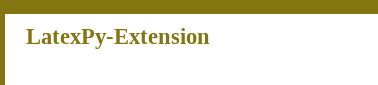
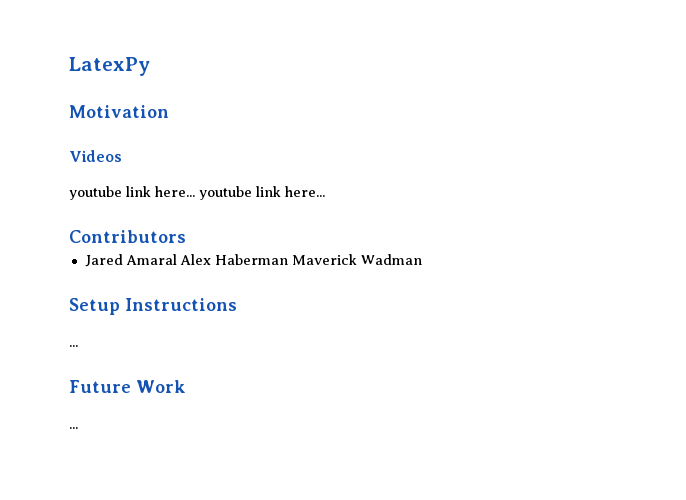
- LatexPy-Extension
+ LatexPy
+ Motivation
+ Videos
+ youtube link here... youtube link here...
+ Contributors
+ Jared Amaral Alex Haberman Maverick Wadman
+ Setup Instructions
+ ...
+ Future Work
+ ...

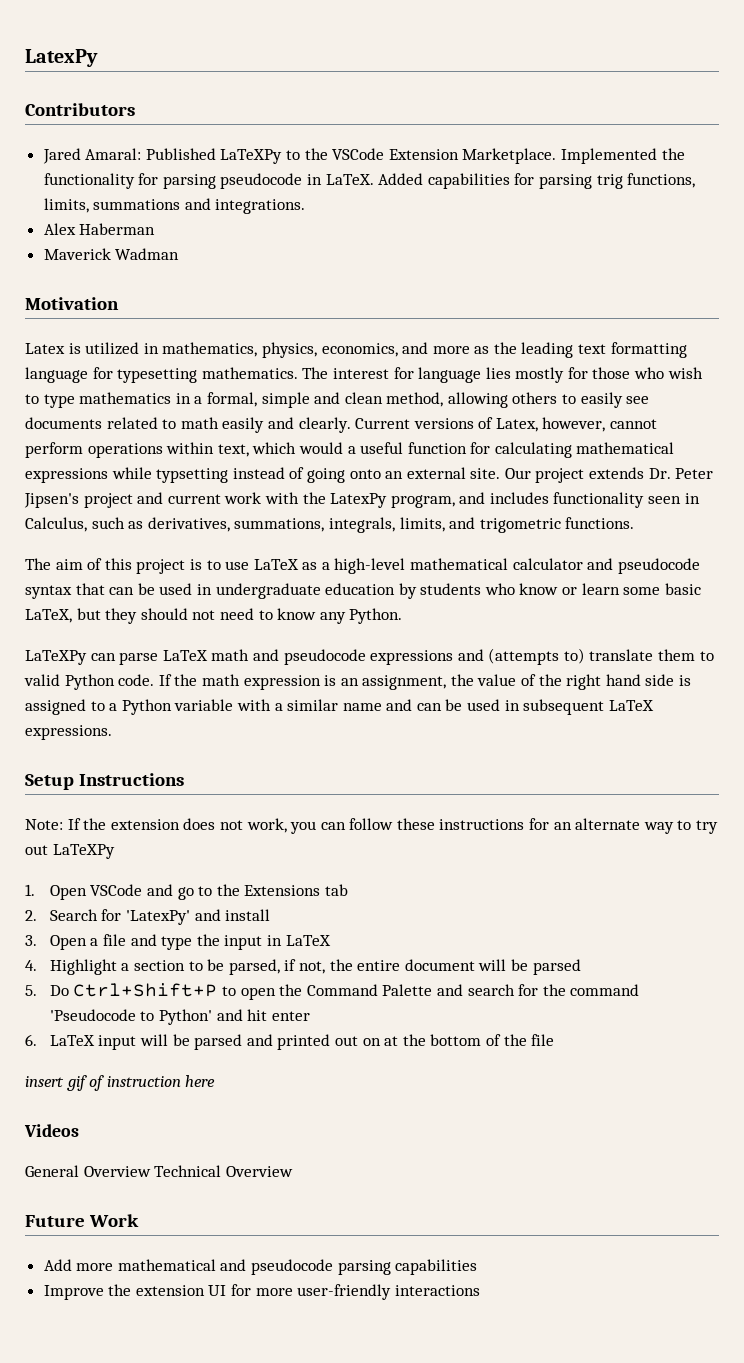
- Motivation
- Videos
- youtube link here... youtube link here...
  Contributors
- Jared Amaral Alex Haberman Maverick Wadman
+ Jared Amaral: Published LaTeXPy to the VSCode Extension Marketplace. Implemented the functionality for parsing pseudocode in LaTeX. Added capabilities for parsing trig functions, limits, summations and integrations.
+ Alex Haberman
+ Maverick Wadman
+ Motivation
+ Latex is utilized in mathematics, physics, economics, and more as the leading text formatting language for typesetting mathematics. The interest for language lies mostly for those who wish to type mathematics in a formal, simple and clean method, allowing others to easily see documents related to math easily and clearly. Current versions of Latex, however, cannot perform operations within text, which would a useful function for calculating mathematical expressions while typsetting instead of going onto an external site. Our project extends Dr. Peter Jipsen's project and current work with the LatexPy program, and includes functionality seen in Calculus, such as derivatives, summations, integrals, limits, and trigometric functions.
+ The aim of this project is to use LaTeX as a high-level mathematical calculator and pseudocode syntax that can be used in undergraduate education by students who know or learn some basic LaTeX, but they should not need to know any Python.
+ LaTeXPy can parse LaTeX math and pseudocode expressions and (attempts to) translate them to valid Python code. If the math expression is an assignment, the value of the right hand side is assigned to a Python variable with a similar name and can be used in subsequent LaTeX expressions.
  Setup Instructions
- ...
+ Note: If the extension does not work, you can follow these instructions for an alternate way to try out LaTeXPy
+ 1. Open VSCode and go to the Extensions tab
+ 2. Search for 'LatexPy' and install
+ 3. Open a file and type the input in LaTeX
+ 4. Highlight a section to be parsed, if not, the entire document will be parsed
+ 5. Do Ctrl+Shift+P to open the Command Palette and search for the command 'Pseudocode to Python' and hit enter
+ 6. LaTeX input will be parsed and printed out on at the bottom of the file
+ insert gif of instruction here
+ Videos
+ General Overview Technical Overview
  Future Work
- ...
+ Add more mathematical and pseudocode parsing capabilities
+ Improve the extension UI for more user-friendly interactions

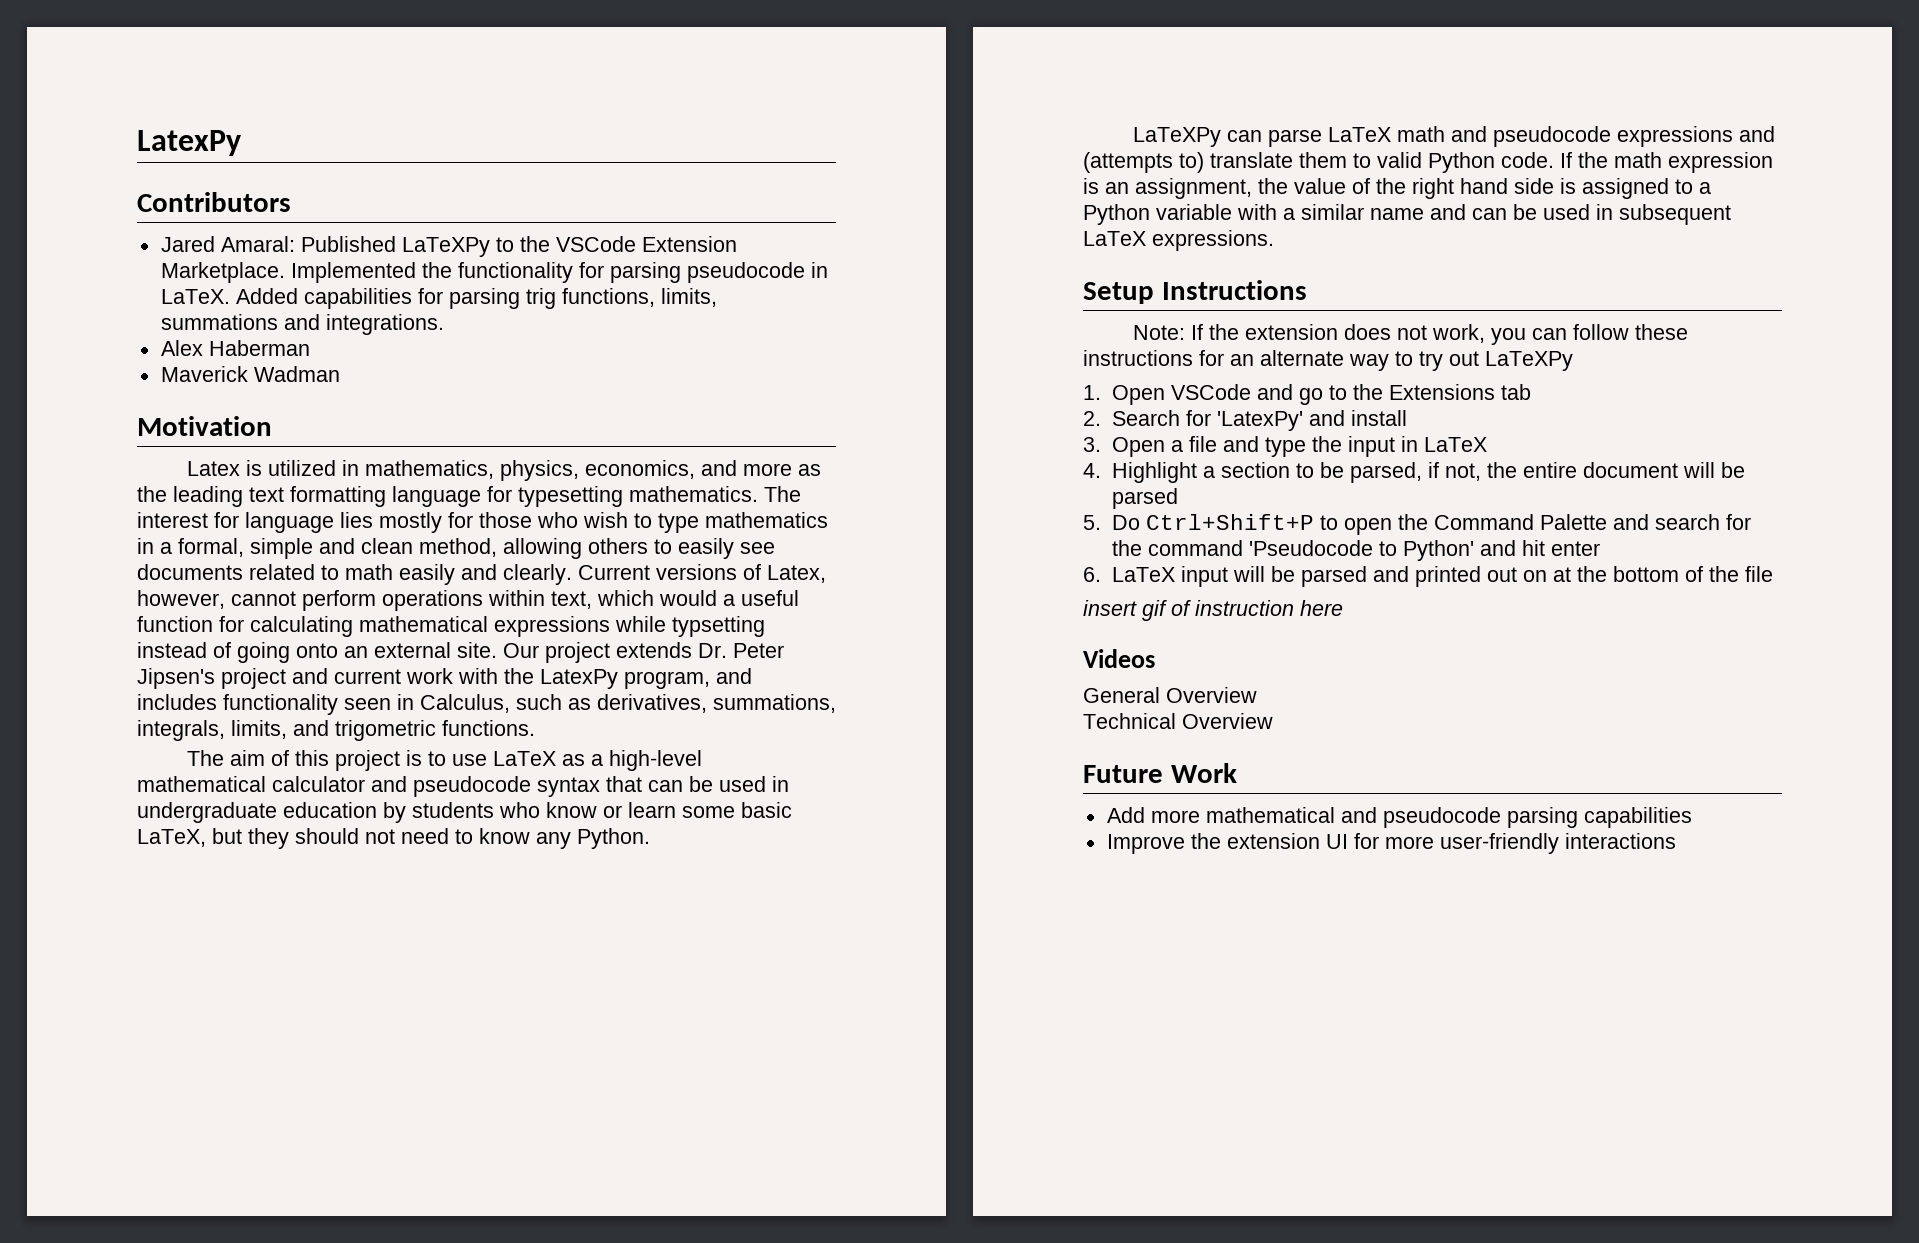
- General Overview Technical Overview
+ General Overview
+ Technical Overview

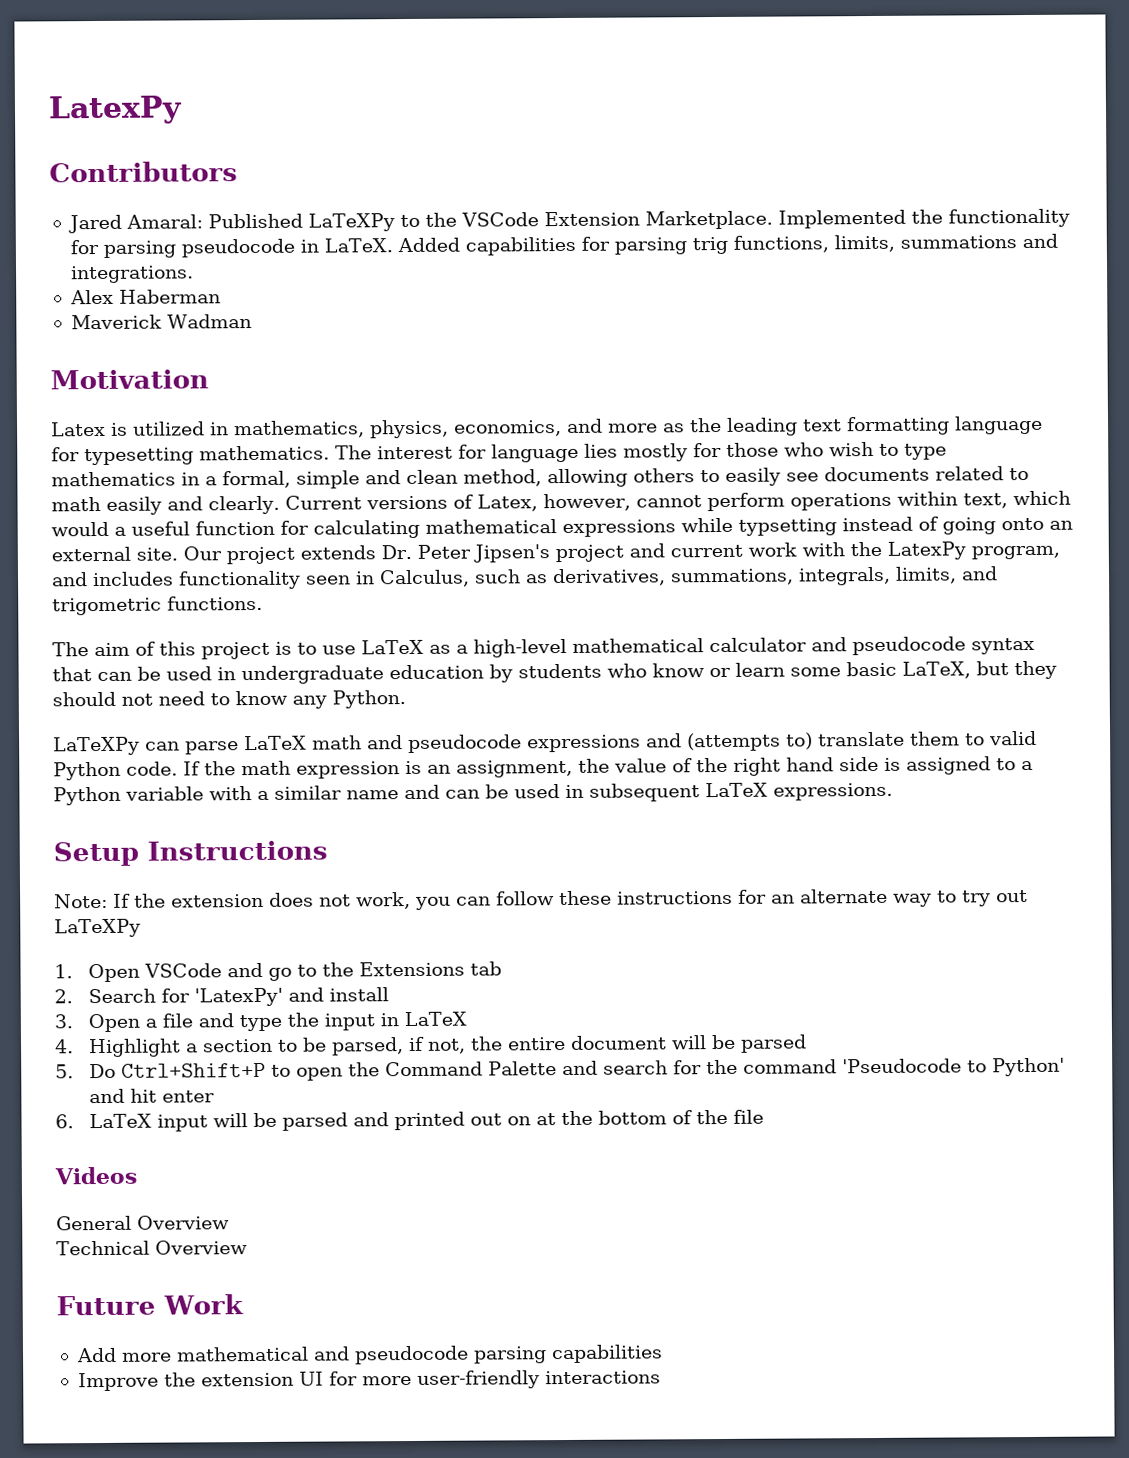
- insert gif of instruction here

